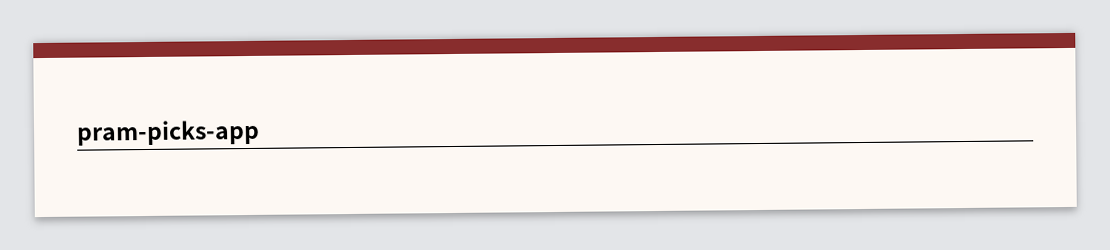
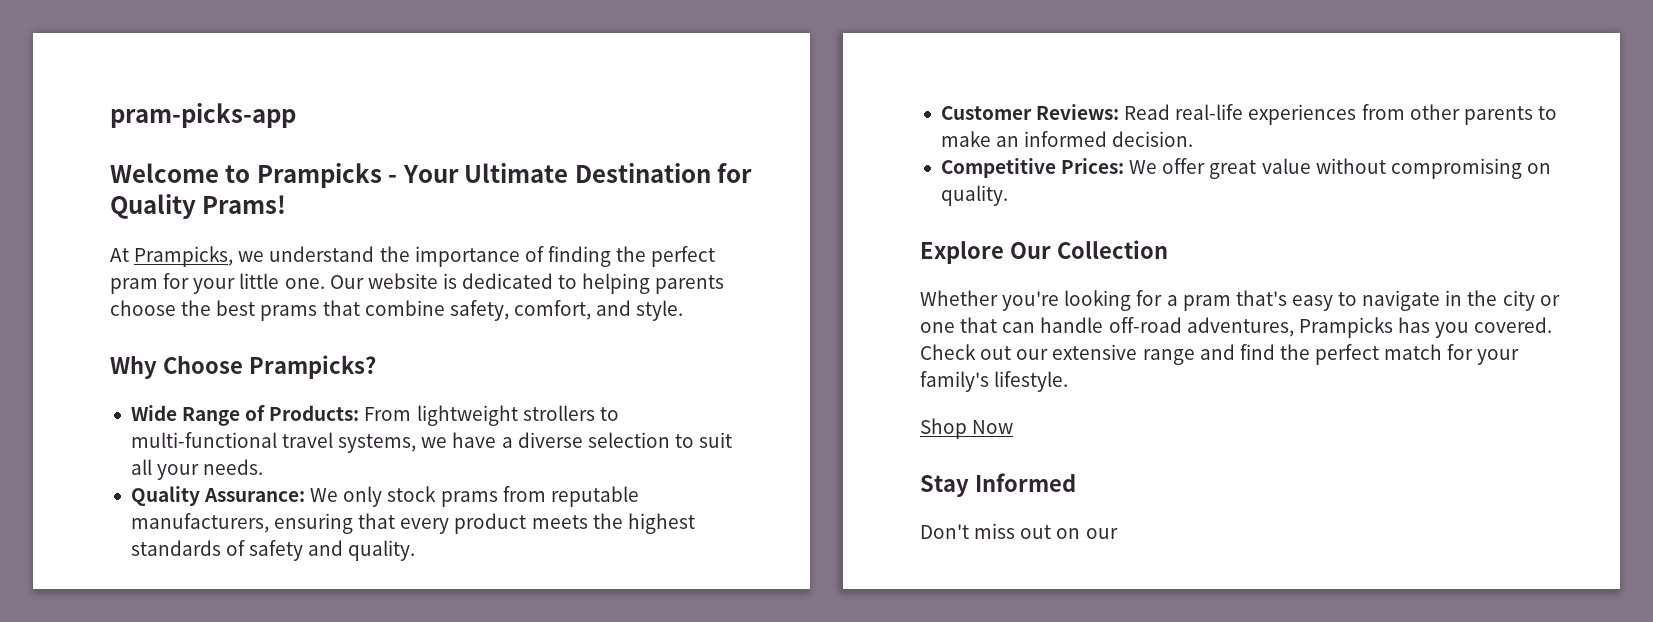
+ Welcome to Prampicks - Your Ultimate Destination for Quality Prams!
+ At Prampicks, we understand the importance of finding the perfect pram for your little one. Our website is dedicated to helping parents choose the best prams that combine safety, comfort, and style.
+ Why Choose Prampicks?
+ Wide Range of Products: From lightweight strollers to multi-functional travel systems, we have a diverse selection to suit all your needs.
+ Quality Assurance: We only stock prams from reputable manufacturers, ensuring that every product meets the highest standards of safety and quality.
+ Customer Reviews: Read real-life experiences from other parents to make an informed decision.
+ Competitive Prices: We offer great value without compromising on quality.
+ Explore Our Collection
+ Whether you're looking for a pram that's easy to navigate in the city or one that can handle off-road adventures, Prampicks has you covered. Check out our extensive range and find the perfect match for your family's lifestyle.
+ Shop Now
+ Stay Informed
+ Don't miss out on our

